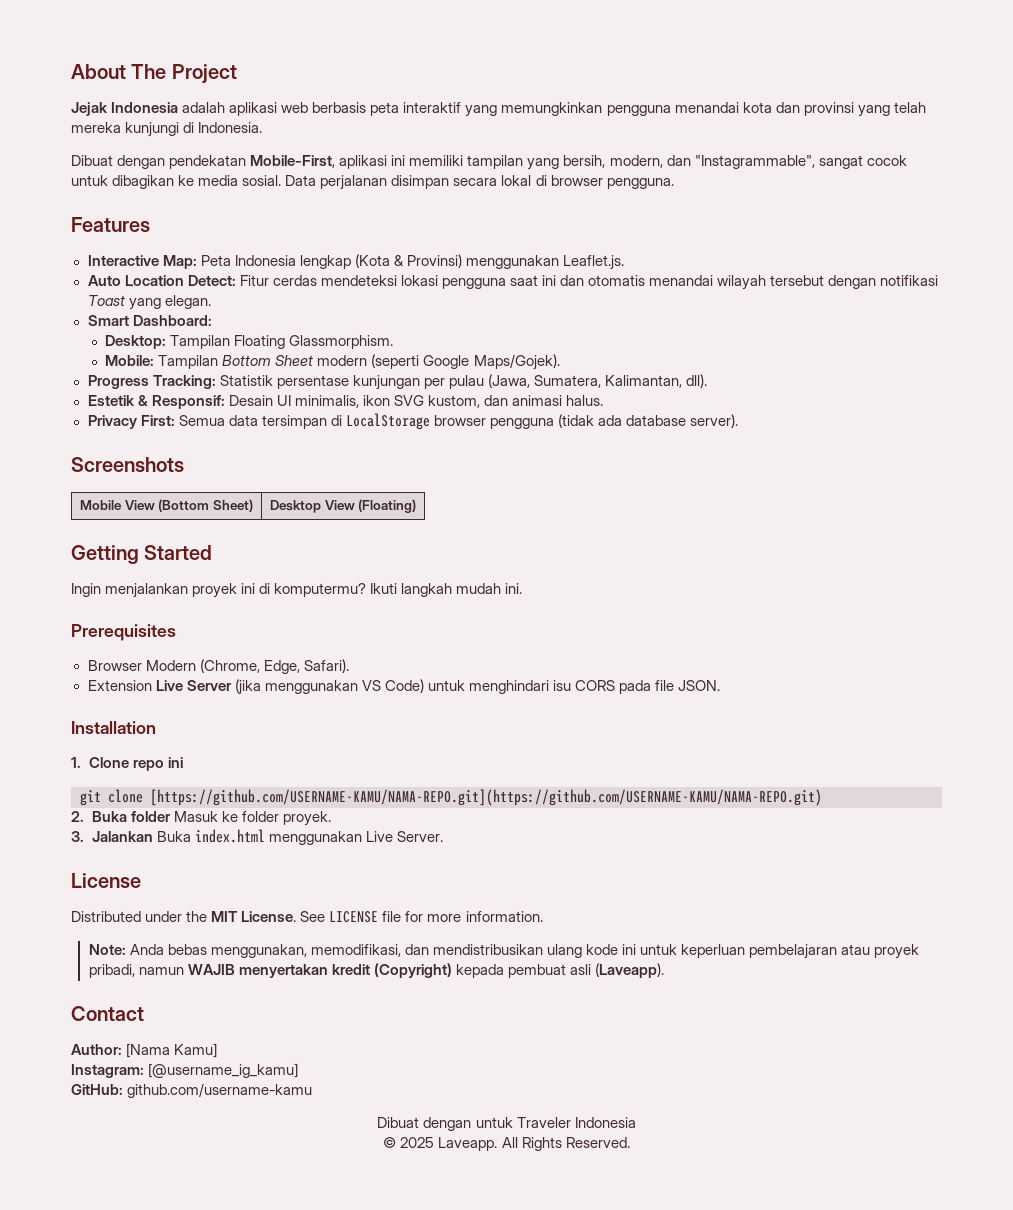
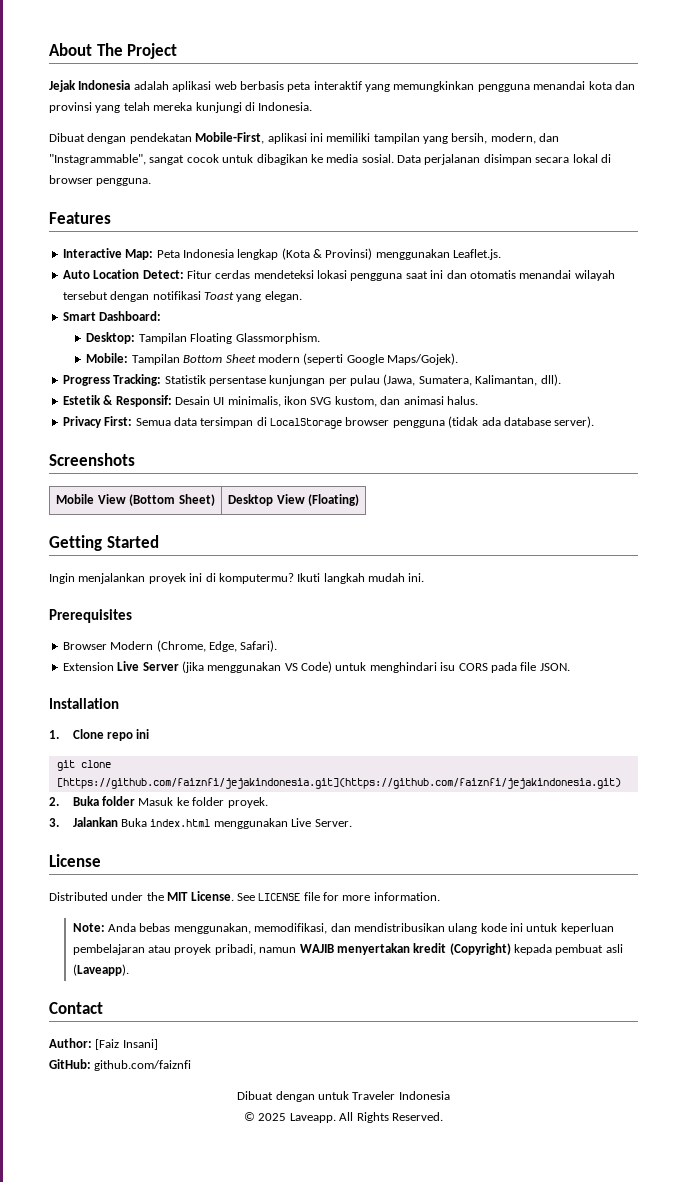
- git clone [https://github.com/USERNAME-KAMU/NAMA-REPO.git](https://github.com/USERNAME-KAMU/NAMA-REPO.git)
+ git clone [https://github.com/faiznfi/jejakindonesia.git](https://github.com/faiznfi/jejakindonesia.git)
- Author: [Nama Kamu]
- Instagram: [@username_ig_kamu]
+ Author: [Faiz Insani]
- GitHub: github.com/username-kamu
+ GitHub: github.com/faiznfi

